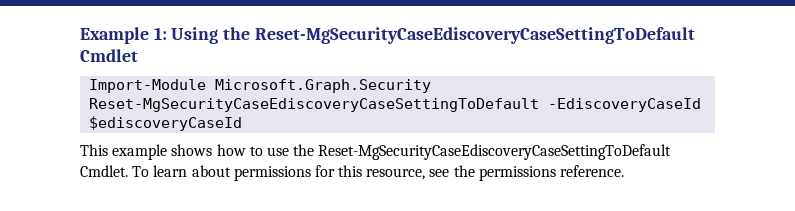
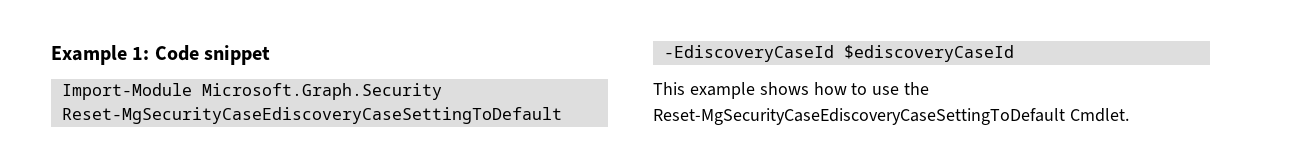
- Example 1: Using the Reset-MgSecurityCaseEdiscoveryCaseSettingToDefault Cmdlet
+ Example 1: Code snippet
- To learn about permissions for this resource, see the permissions reference.

